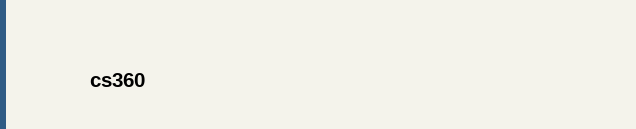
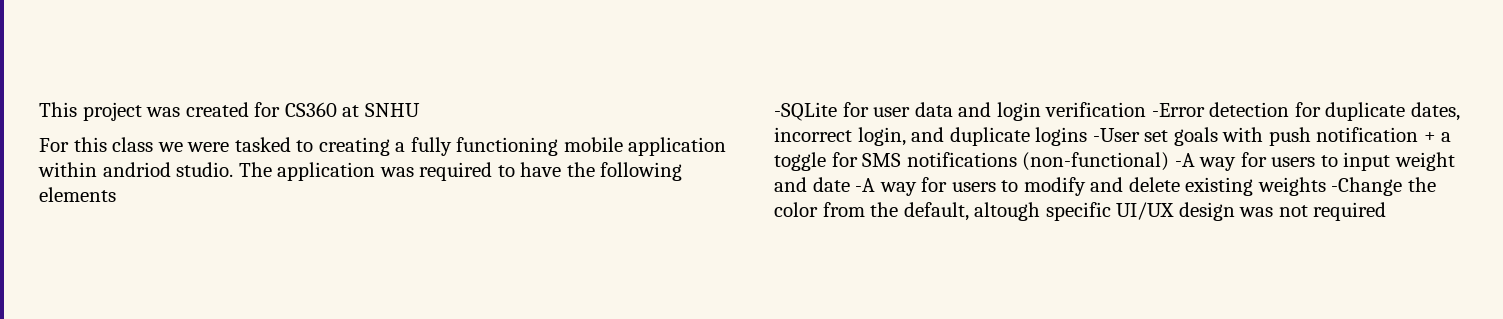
- cs360
+ This project was created for CS360 at SNHU
+ For this class we were tasked to creating a fully functioning mobile application within andriod studio. The application was required to have the following elements
+ -SQLite for user data and login verification -Error detection for duplicate dates, incorrect login, and duplicate logins -User set goals with push notification + a toggle for SMS notifications (non-functional) -A way for users to input weight and date -A way for users to modify and delete existing weights -Change the color from the default, altough specific UI/UX design was not required

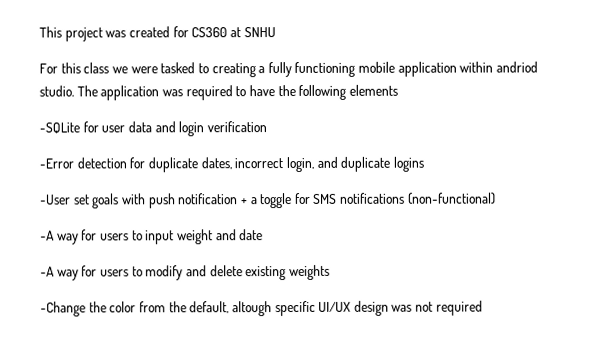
- -SQLite for user data and login verification -Error detection for duplicate dates, incorrect login, and duplicate logins -User set goals with push notification + a toggle for SMS notifications (non-functional) -A way for users to input weight and date -A way for users to modify and delete existing weights -Change the color from the default, altough specific UI/UX design was not required
+ -SQLite for user data and login verification
+ -Error detection for duplicate dates, incorrect login, and duplicate logins
+ -User set goals with push notification + a toggle for SMS notifications (non-functional)
+ -A way for users to input weight and date
+ -A way for users to modify and delete existing weights
+ -Change the color from the default, altough specific UI/UX design was not required

